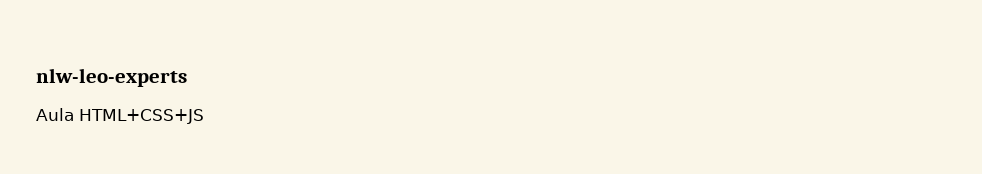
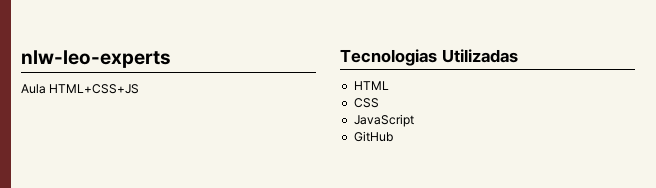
+ Tecnologias Utilizadas
+ HTML
+ CSS
+ JavaScript
+ GitHub

